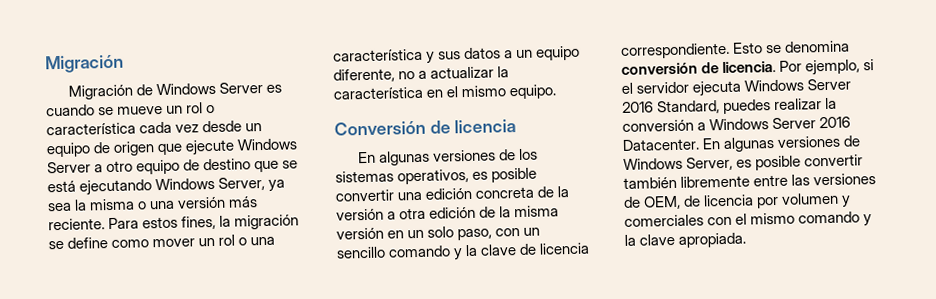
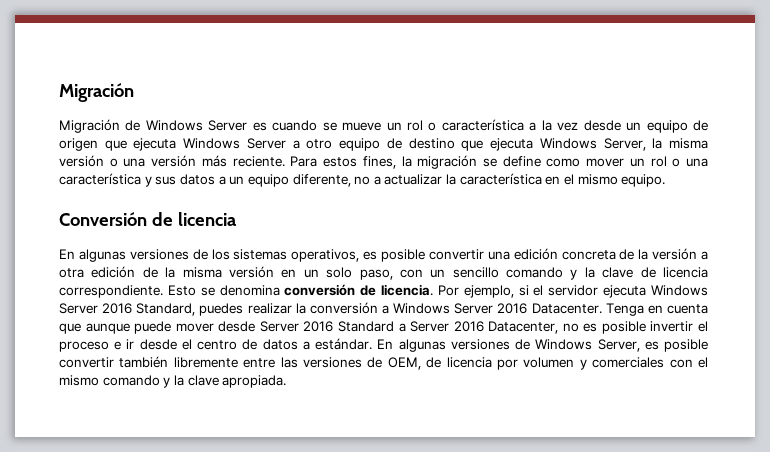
- Migración de Windows Server es cuando se mueve un rol o característica cada vez desde un equipo de origen que ejecute Windows Server a otro equipo de destino que se está ejecutando Windows Server, ya sea la misma o una versión más reciente.
+ Migración de Windows Server es cuando se mueve un rol o característica a la vez desde un equipo de origen que ejecuta Windows Server a otro equipo de destino que ejecuta Windows Server, la misma versión o una versión más reciente.
+ Tenga en cuenta que aunque puede mover desde Server 2016 Standard a Server 2016 Datacenter, no es posible invertir el proceso e ir desde el centro de datos a estándar.

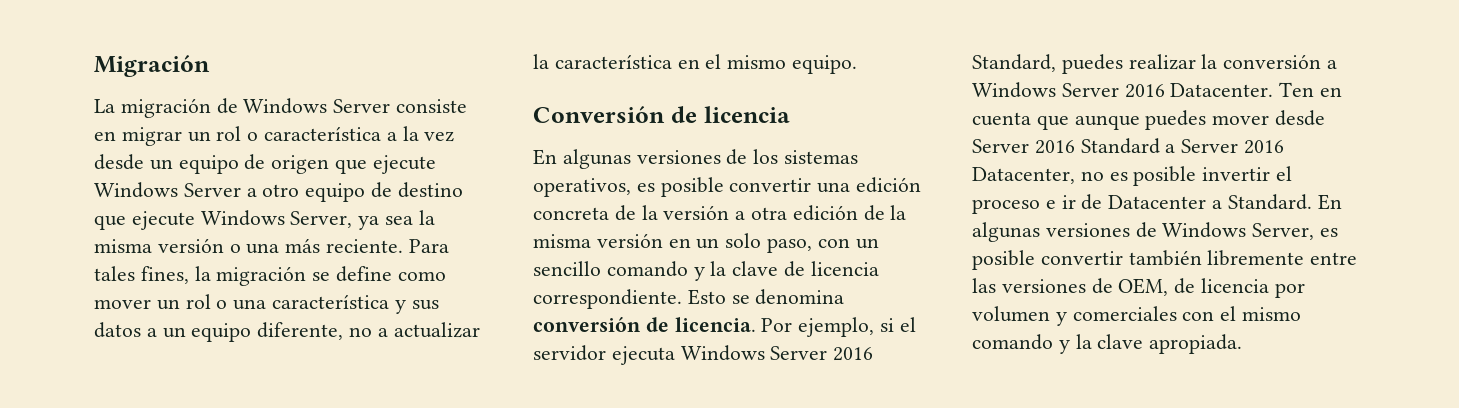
- Migración de Windows Server es cuando se mueve un rol o característica a la vez desde un equipo de origen que ejecuta Windows Server a otro equipo de destino que ejecuta Windows Server, la misma versión o una versión más reciente.
+ La migración de Windows Server consiste en migrar un rol o característica a la vez desde un equipo de origen que ejecute Windows Server a otro equipo de destino que ejecute Windows Server, ya sea la misma versión o una más reciente.
- Para estos fines, la migración se define como mover un rol o una característica y sus datos a un equipo diferente, no a actualizar la característica en el mismo equipo.
+ Para tales fines, la migración se define como mover un rol o una característica y sus datos a un equipo diferente, no a actualizar la característica en el mismo equipo.
- Tenga en cuenta que aunque puede mover desde Server 2016 Standard a Server 2016 Datacenter, no es posible invertir el proceso e ir desde el centro de datos a estándar.
+ Ten en cuenta que aunque puedes mover desde Server 2016 Standard a Server 2016 Datacenter, no es posible invertir el proceso e ir de Datacenter a Standard.

